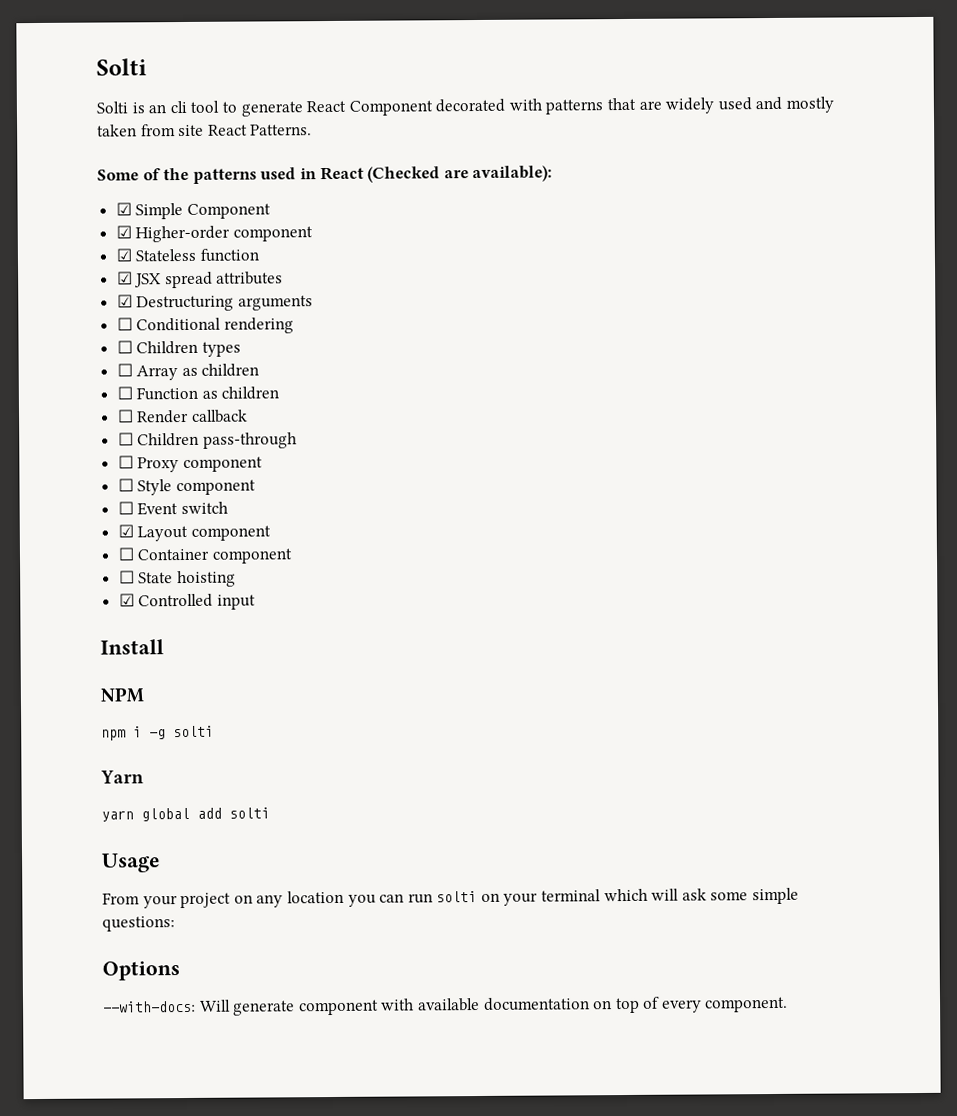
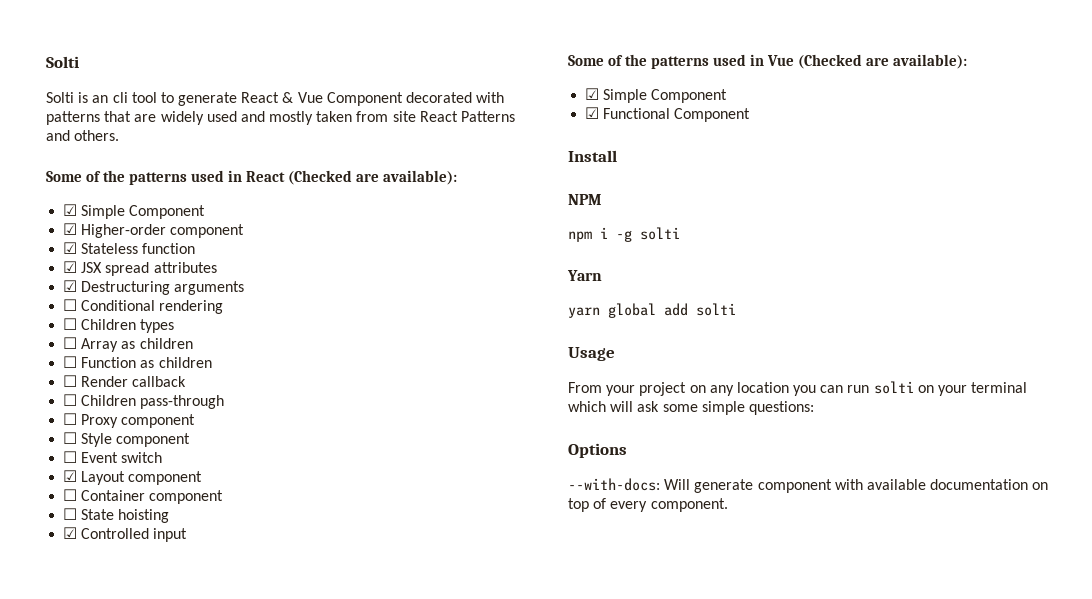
- Solti is an cli tool to generate React Component decorated with patterns that are widely used and mostly taken from site React Patterns.
+ Solti is an cli tool to generate React & Vue Component decorated with patterns that are widely used and mostly taken from site React Patterns and others.
+ Some of the patterns used in Vue (Checked are available):
+ ☑ Simple Component
+ ☑ Functional Component

